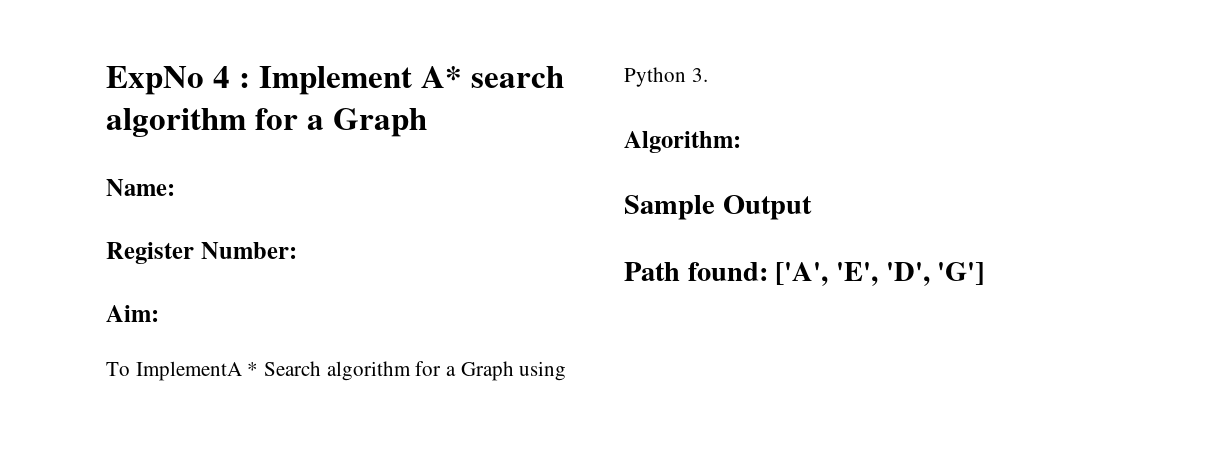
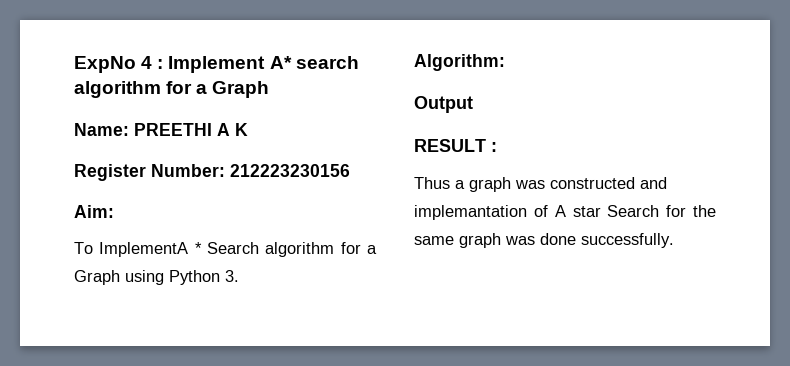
- Name:
+ Name: PREETHI A K
- Register Number:
+ Register Number: 212223230156
- Sample Output
+ Output
- Path found: ['A', 'E', 'D', 'G']
+ RESULT :
+ Thus a graph was constructed and implemantation of A star Search for the same graph was done successfully.

